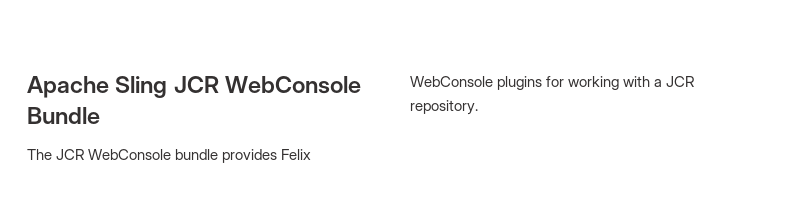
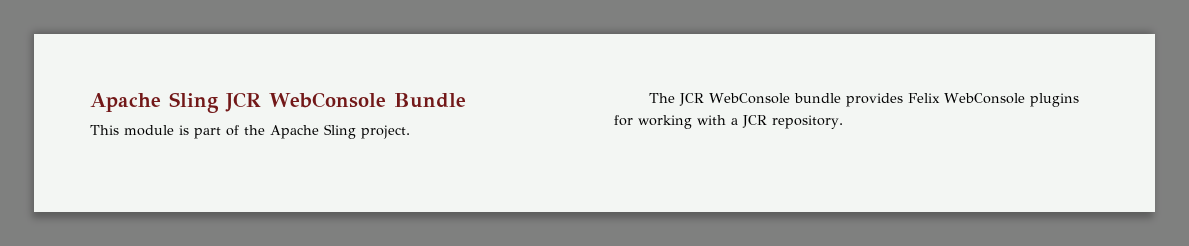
+ This module is part of the Apache Sling project.

